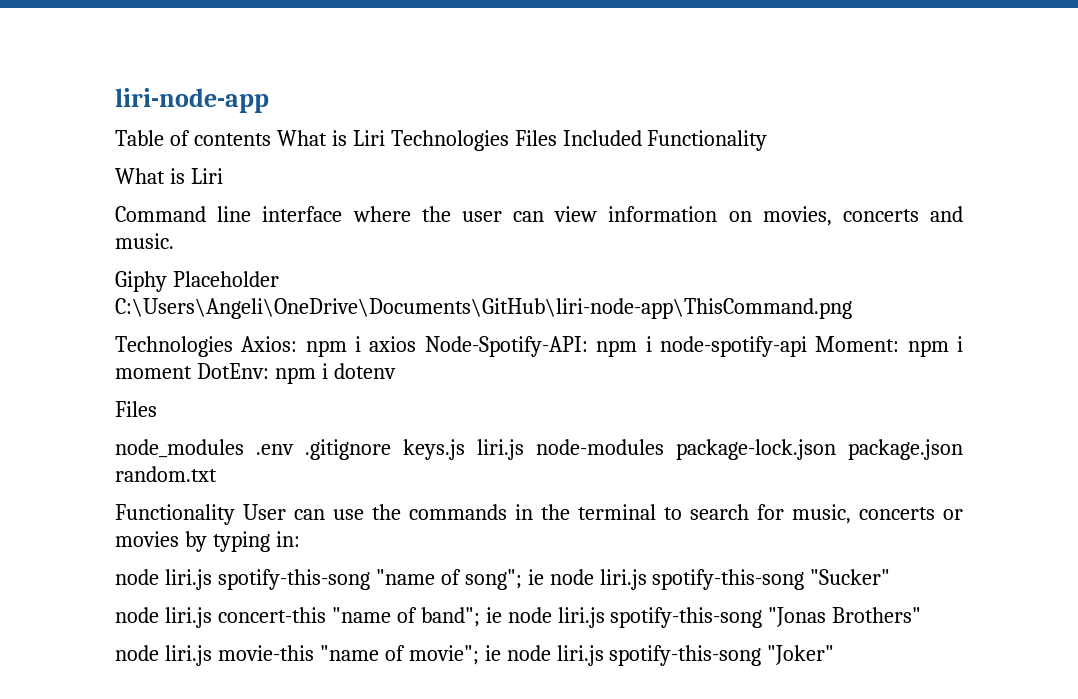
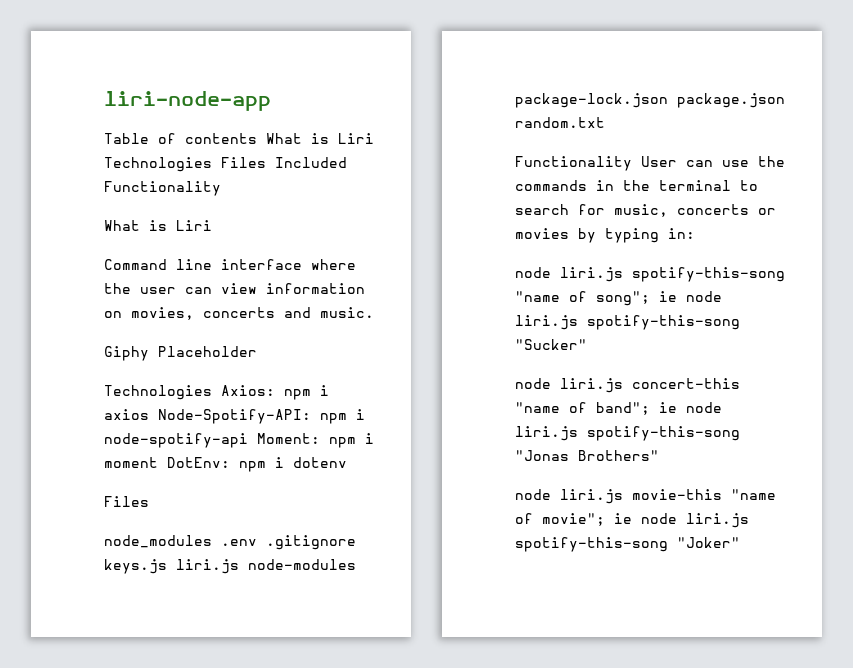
- Giphy Placeholder C:\Users\Angeli\OneDrive\Documents\GitHub\liri-node-app\ThisCommand.png
+ Giphy Placeholder

